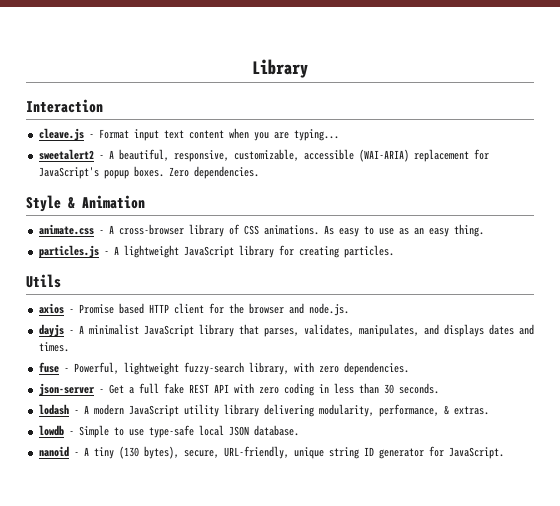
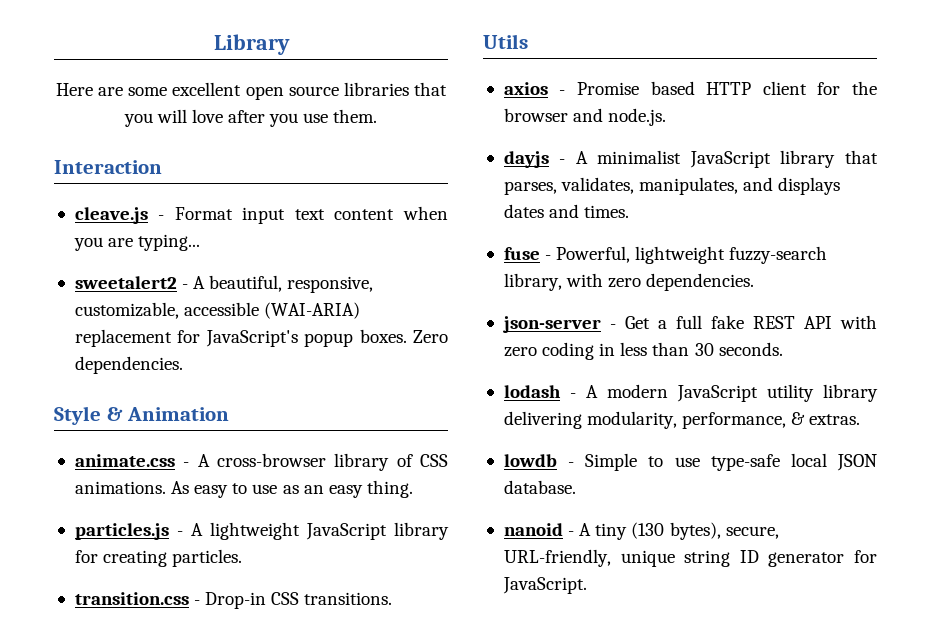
+ Here are some excellent open source libraries that you will love after you use them.
+ transition.css - Drop-in CSS transitions.

